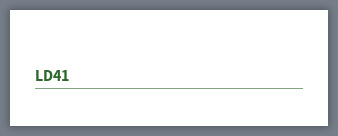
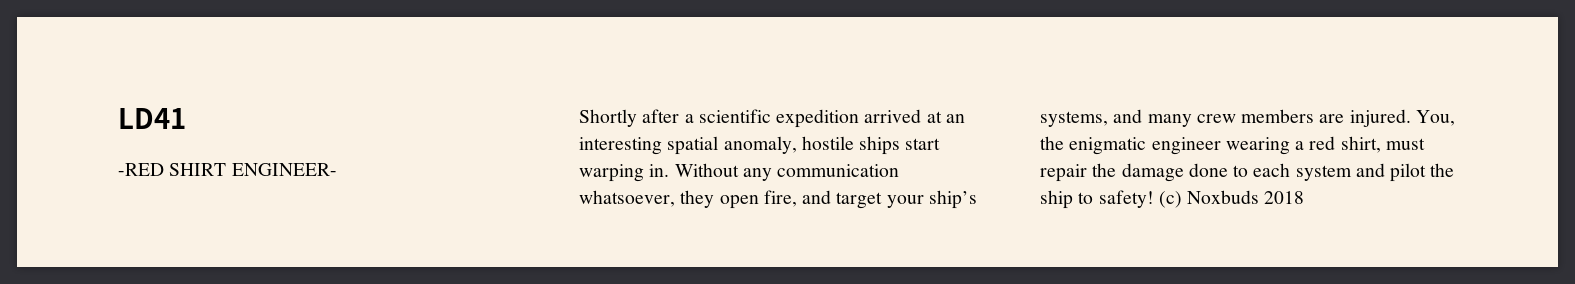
+ -RED SHIRT ENGINEER-
+ Shortly after a scientific expedition arrived at an interesting spatial anomaly, hostile ships start warping in. Without any communication whatsoever, they open fire, and target your ship’s systems, and many crew members are injured. You, the enigmatic engineer wearing a red shirt, must repair the damage done to each system and pilot the ship to safety! (c) Noxbuds 2018

